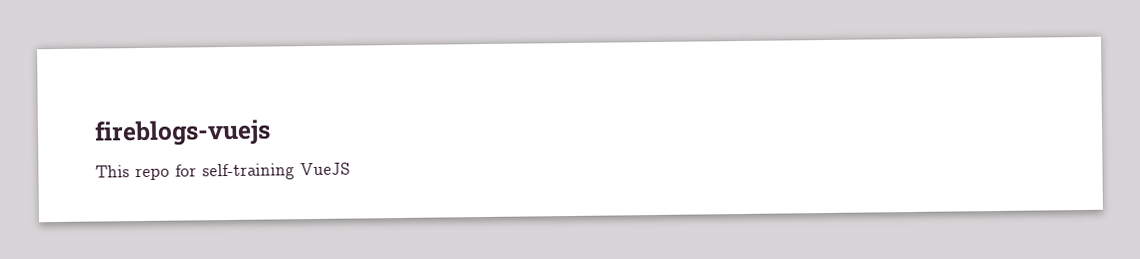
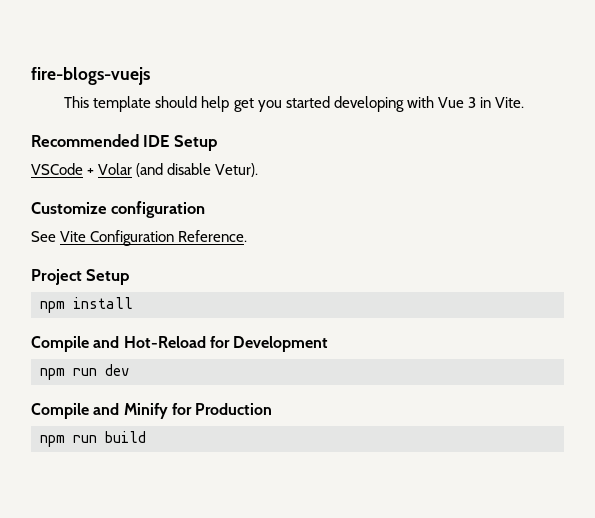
- fireblogs-vuejs
+ fire-blogs-vuejs
- This repo for self-training VueJS
+ This template should help get you started developing with Vue 3 in Vite.
+ Recommended IDE Setup
+ VSCode + Volar (and disable Vetur).
+ Customize configuration
+ See Vite Configuration Reference.
+ Project Setup
+ npm install
+ Compile and Hot-Reload for Development
+ npm run dev
+ Compile and Minify for Production
+ npm run build

